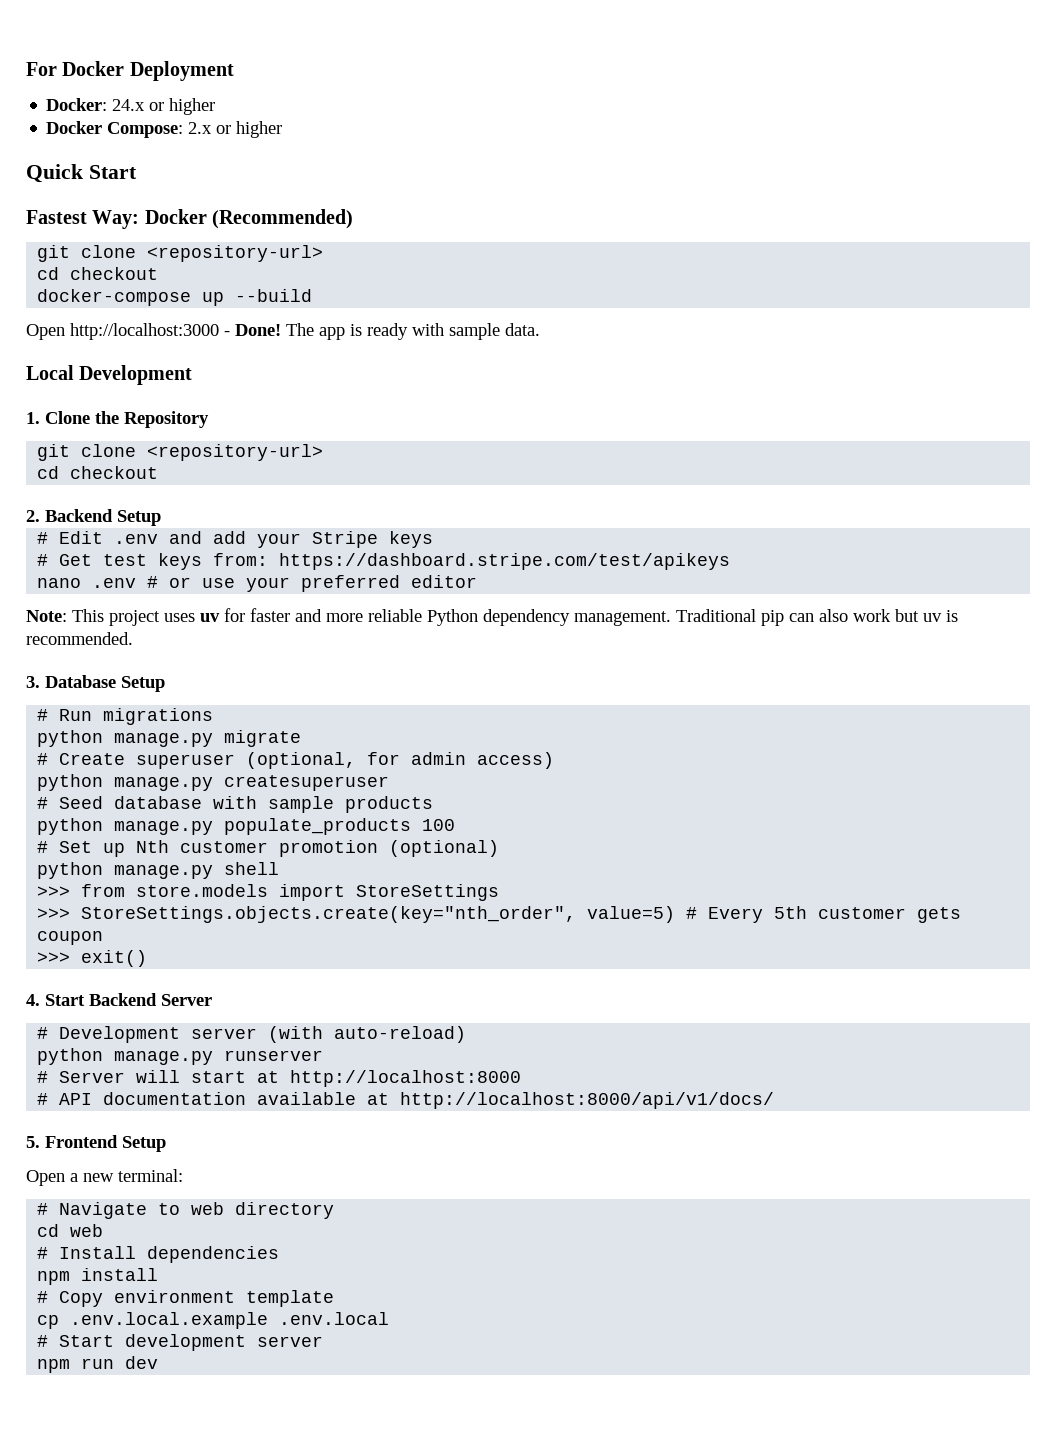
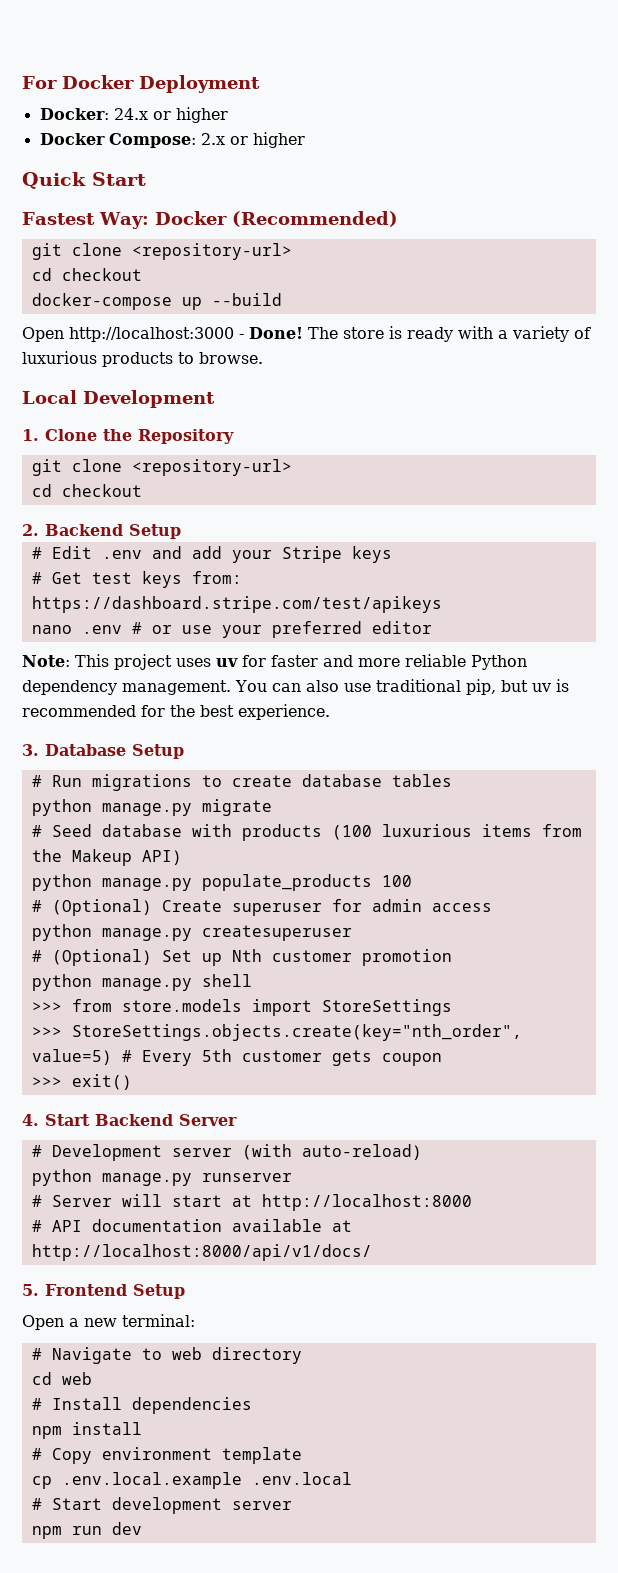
- The app is ready with sample data.
+ The store is ready with a variety of luxurious products to browse.
- Traditional pip can also work but uv is recommended.
+ You can also use traditional pip, but uv is recommended for the best experience.
- # Run migrations
+ # Run migrations to create database tables
- # Create superuser (optional, for admin access)
- python manage.py createsuperuser
- # Seed database with sample products
+ # Seed database with products (100 luxurious items from the Makeup API)
- # Set up Nth customer promotion (optional)
+ # (Optional) Create superuser for admin access
+ python manage.py createsuperuser
+ # (Optional) Set up Nth customer promotion

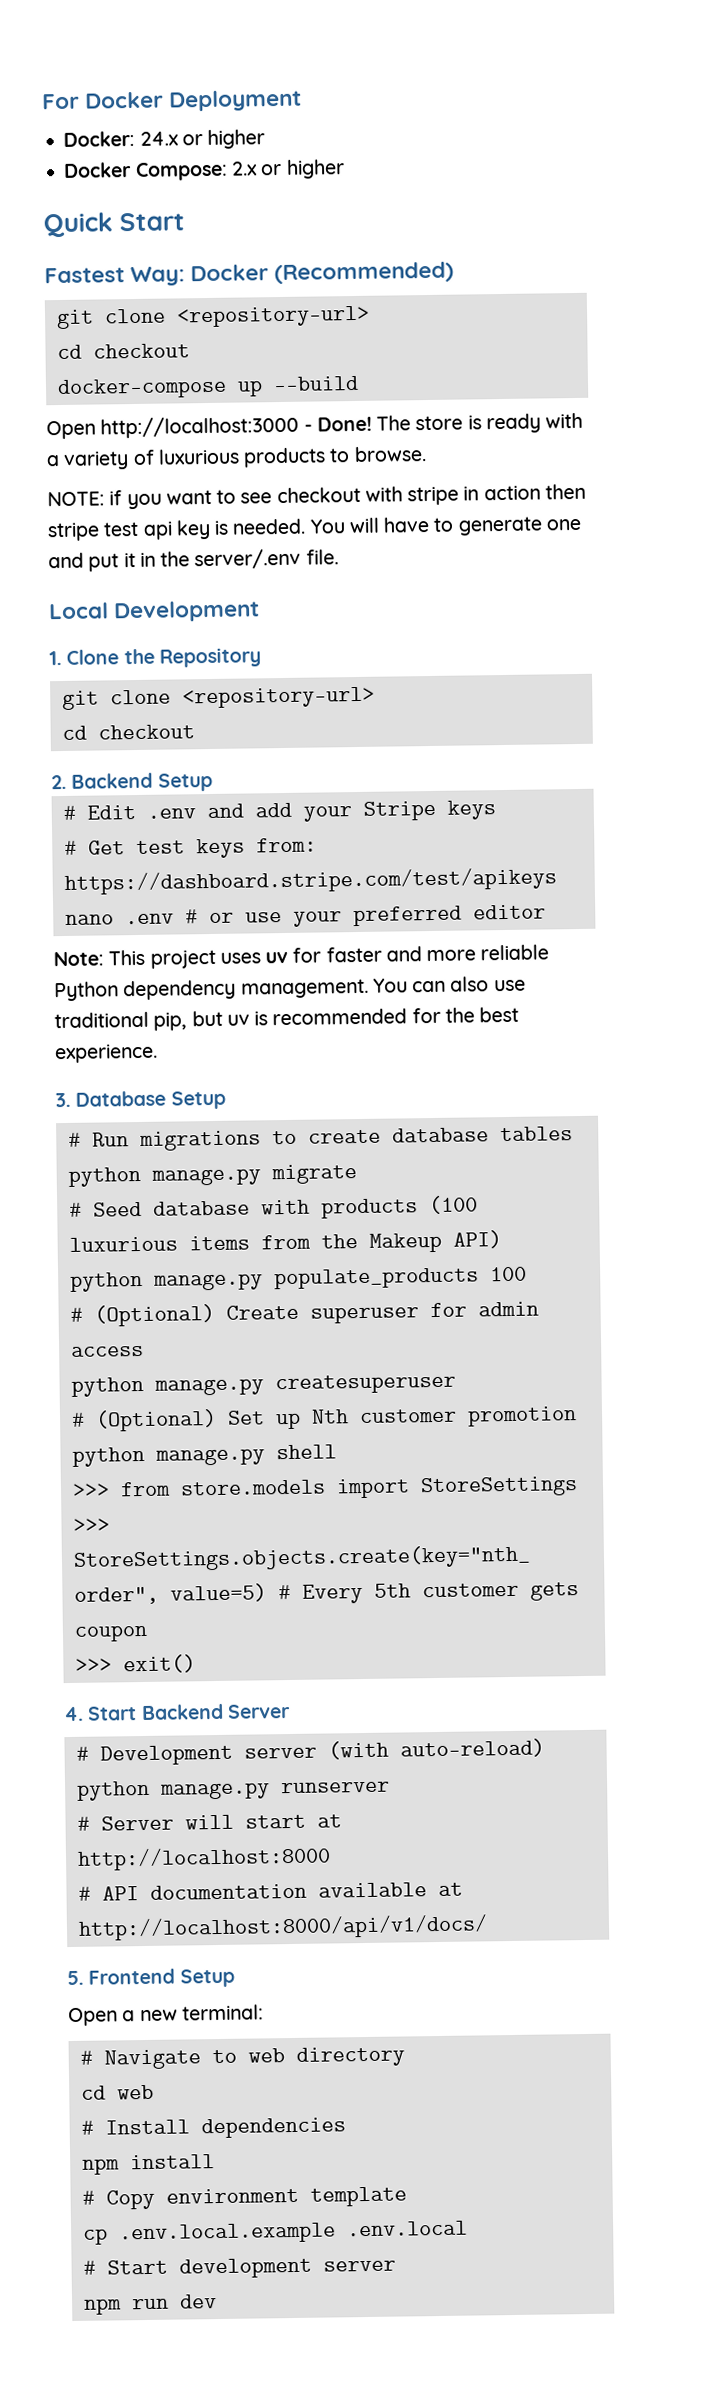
+ NOTE: if you want to see checkout with stripe in action then stripe test api key is needed. You will have to generate one and put it in the server/.env file.

